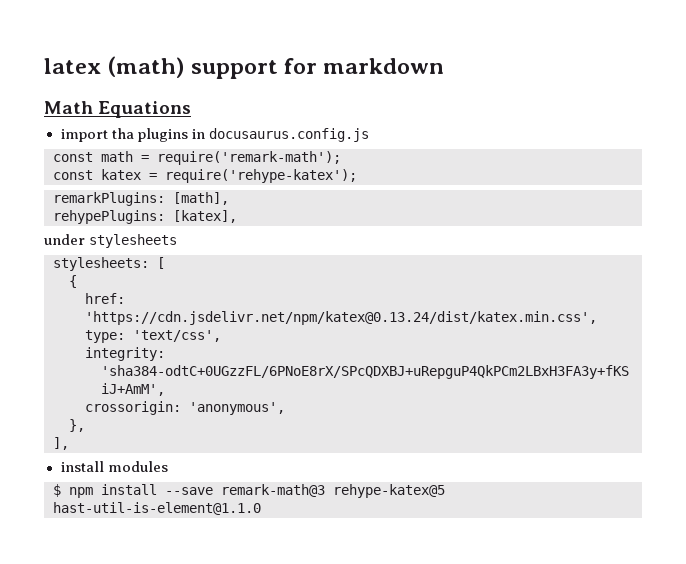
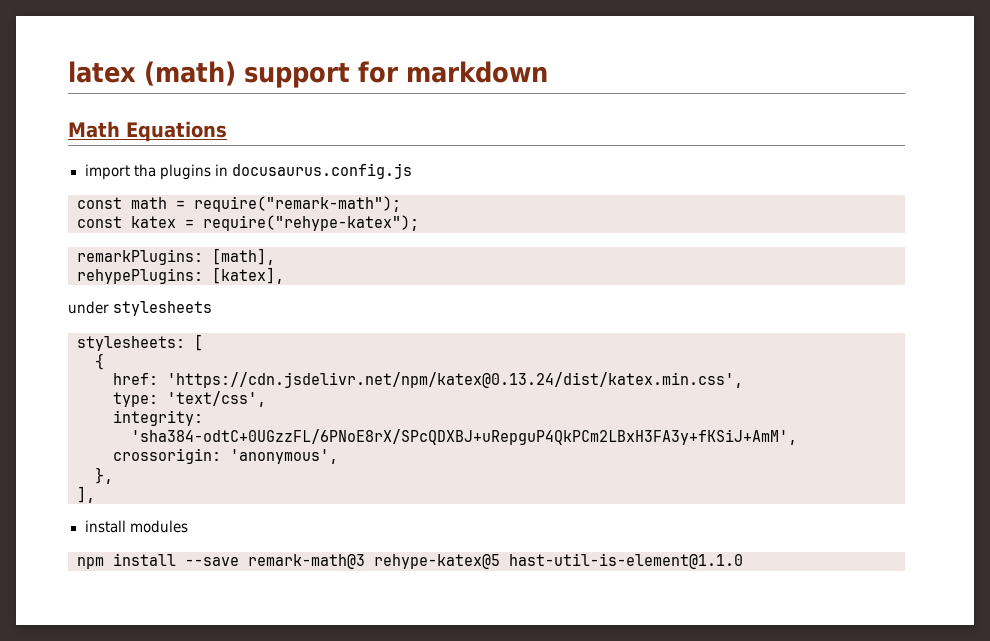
- const math = require('remark-math');
+ const math = require("remark-math");
- const katex = require('rehype-katex');
+ const katex = require("rehype-katex");
- $ npm install --save remark-math@3 rehype-katex@5 hast-util-is-element@1.1.0
+ npm install --save remark-math@3 rehype-katex@5 hast-util-is-element@1.1.0

